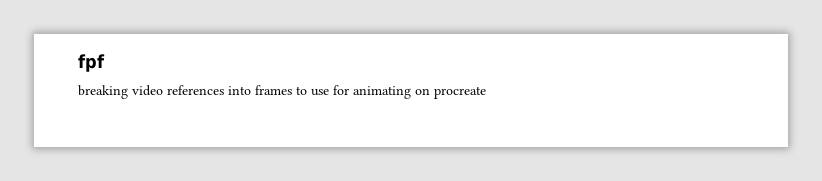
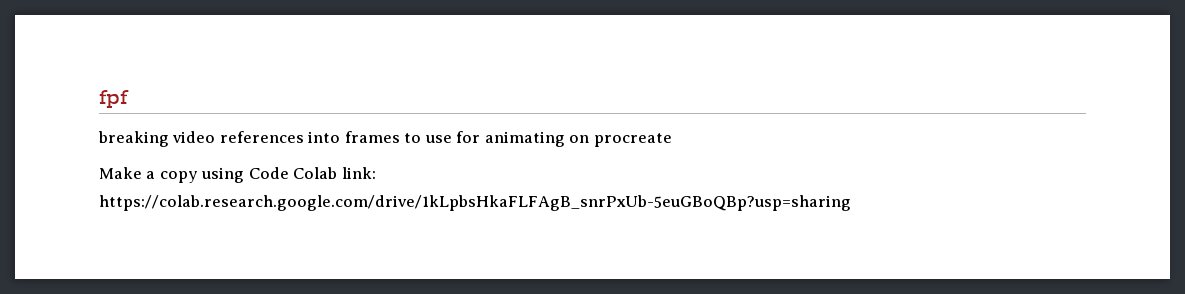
+ Make a copy using Code Colab link: https://colab.research.google.com/drive/1kLpbsHkaFLFAgB_snrPxUb-5euGBoQBp?usp=sharing

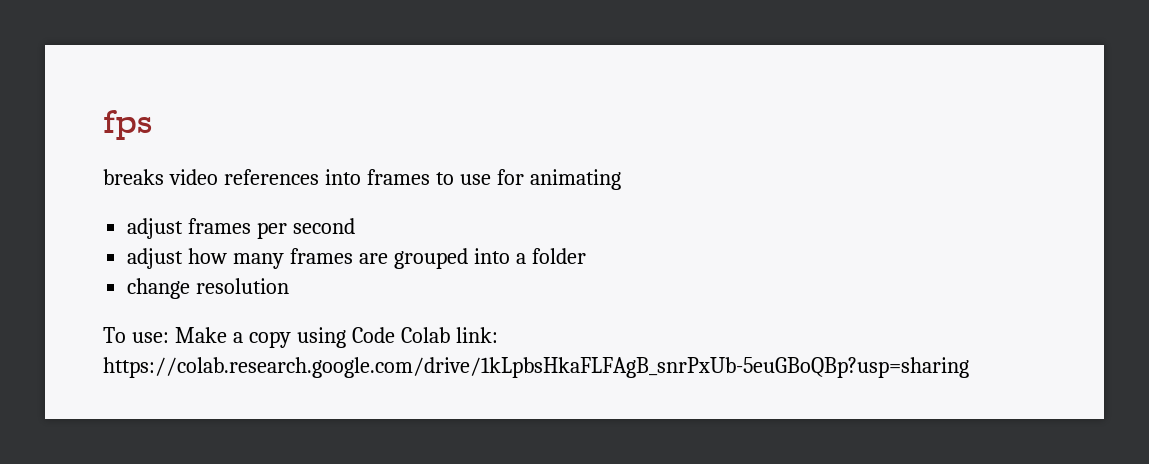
- fpf
- breaking video references into frames to use for animating on procreate
- Make a copy using Code Colab link: https://colab.research.google.com/drive/1kLpbsHkaFLFAgB_snrPxUb-5euGBoQBp?usp=sharing
+ fps
+ breaks video references into frames to use for animating
+ adjust frames per second
+ adjust how many frames are grouped into a folder
+ change resolution
+ To use: Make a copy using Code Colab link: https://colab.research.google.com/drive/1kLpbsHkaFLFAgB_snrPxUb-5euGBoQBp?usp=sharing

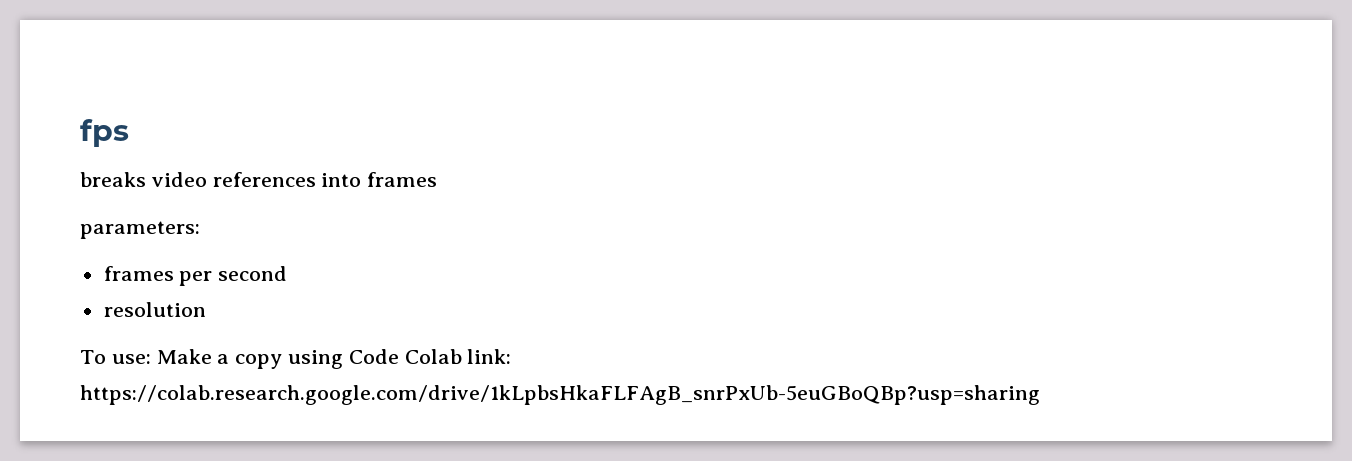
- breaks video references into frames to use for animating
- adjust frames per second
- adjust how many frames are grouped into a folder
- change resolution
+ breaks video references into frames
+ parameters:
+ frames per second
+ resolution

